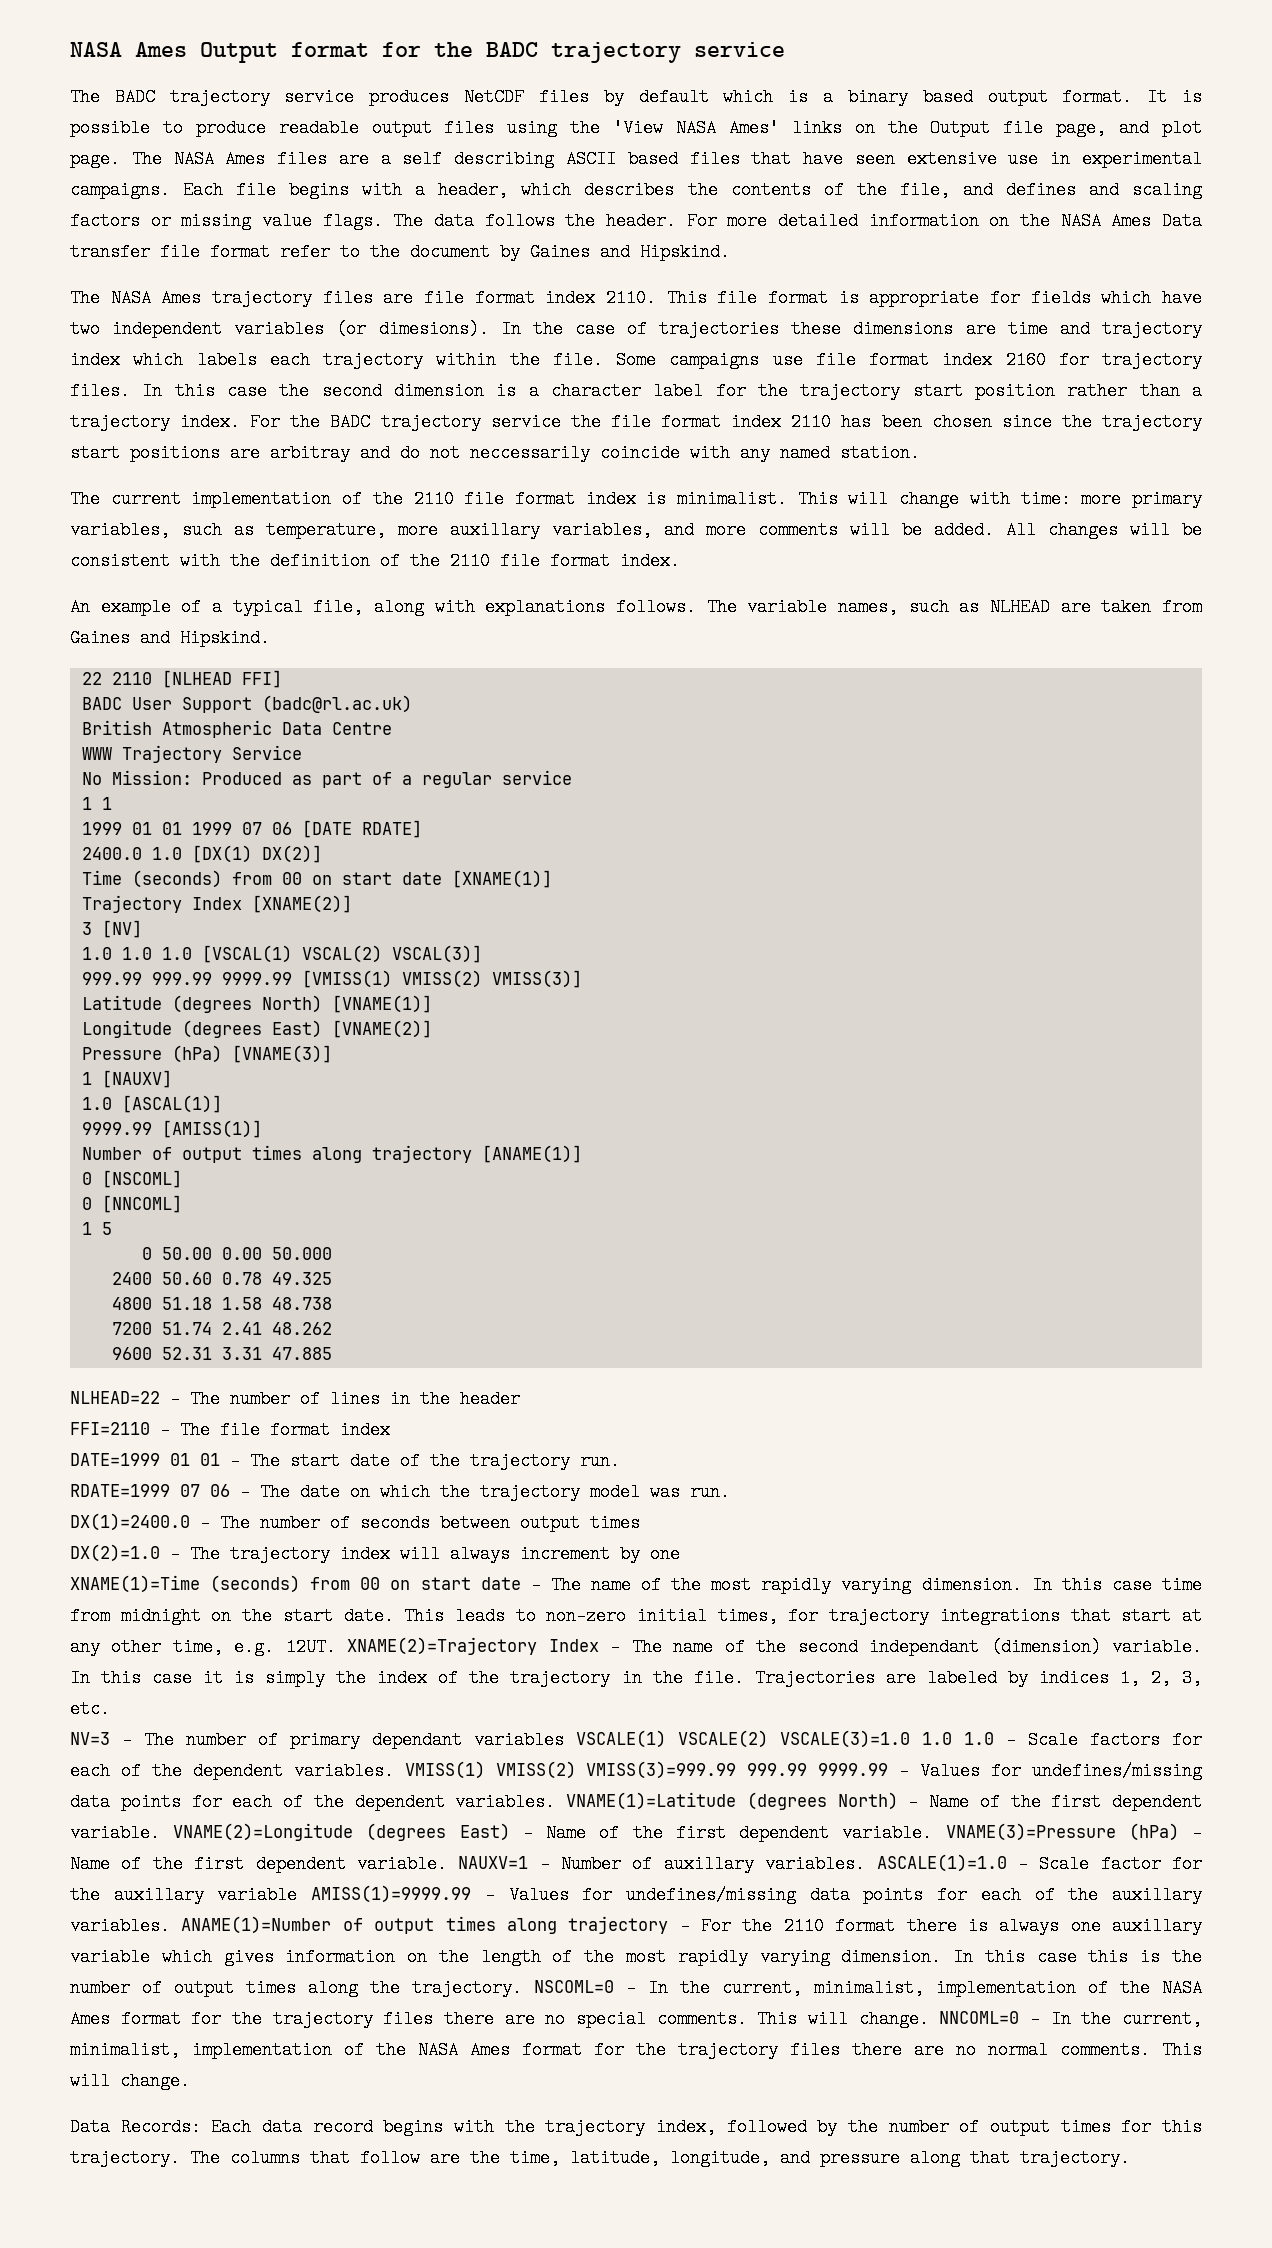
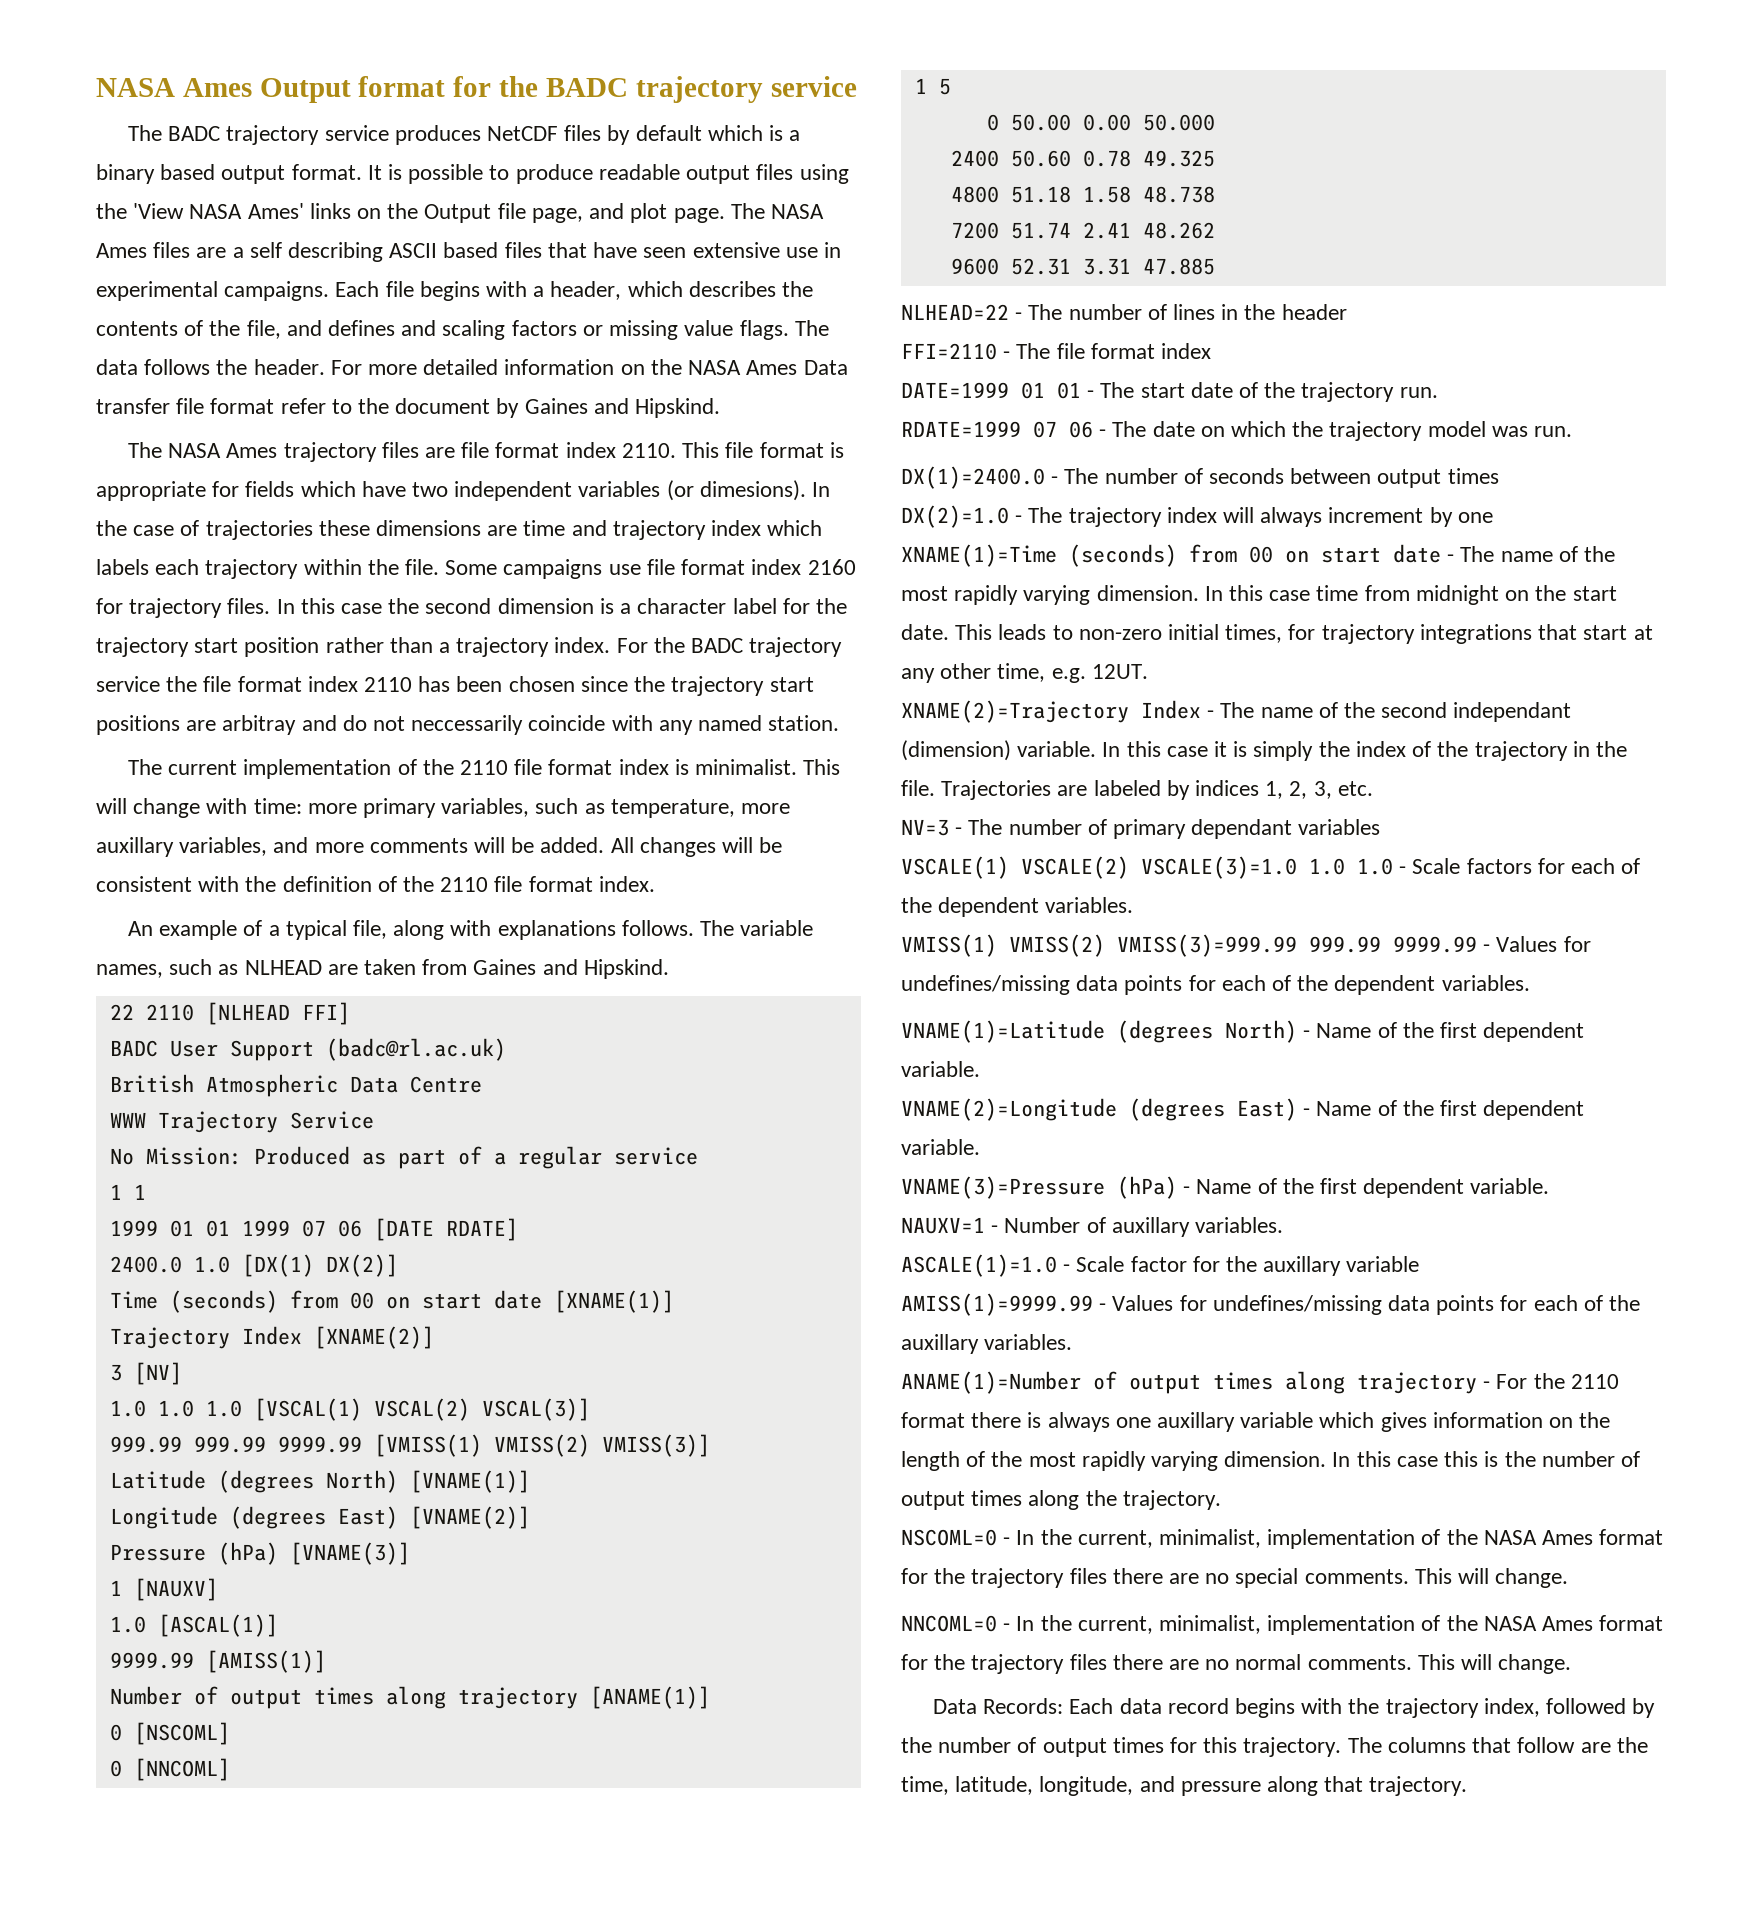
- This leads to non-zero initial times, for trajectory integrations that start at any other time, e.g. 12UT. XNAME(2)=Trajectory Index - The name of the second independant (dimension) variable.
+ This leads to non-zero initial times, for trajectory integrations that start at any other time, e.g. 12UT.
+ XNAME(2)=Trajectory Index - The name of the second independant (dimension) variable.
- NV=3 - The number of primary dependant variables VSCALE(1) VSCALE(2) VSCALE(3)=1.0 1.0 1.0 - Scale factors for each of the dependent variables. VMISS(1) VMISS(2) VMISS(3)=999.99 999.99 9999.99 - Values for undefines/missing data points for each of the dependent variables. VNAME(1)=Latitude (degrees North) - Name of the first dependent variable. VNAME(2)=Longitude (degrees East) - Name of the first dependent variable. VNAME(3)=Pressure (hPa) - Name of the first dependent variable. NAUXV=1 - Number of auxillary variables. ASCALE(1)=1.0 - Scale factor for the auxillary variable AMISS(1)=9999.99 - Values for undefines/missing data points for each of the auxillary variables. ANAME(1)=Number of output times along trajectory - For the 2110 format there is always one auxillary variable which gives information on the length of the most rapidly varying dimension.
+ NV=3 - The number of primary dependant variables
+ VSCALE(1) VSCALE(2) VSCALE(3)=1.0 1.0 1.0 - Scale factors for each of the dependent variables.
+ VMISS(1) VMISS(2) VMISS(3)=999.99 999.99 9999.99 - Values for undefines/missing data points for each of the dependent variables.
+ VNAME(1)=Latitude (degrees North) - Name of the first dependent variable.
+ VNAME(2)=Longitude (degrees East) - Name of the first dependent variable.
+ VNAME(3)=Pressure (hPa) - Name of the first dependent variable.
+ NAUXV=1 - Number of auxillary variables.
+ ASCALE(1)=1.0 - Scale factor for the auxillary variable
+ AMISS(1)=9999.99 - Values for undefines/missing data points for each of the auxillary variables.
+ ANAME(1)=Number of output times along trajectory - For the 2110 format there is always one auxillary variable which gives information on the length of the most rapidly varying dimension.
- In this case this is the number of output times along the trajectory. NSCOML=0 - In the current, minimalist, implementation of the NASA Ames format for the trajectory files there are no special comments. This will change. NNCOML=0 - In the current, minimalist, implementation of the NASA Ames format for the trajectory files there are no normal comments.
+ In this case this is the number of output times along the trajectory.
+ NSCOML=0 - In the current, minimalist, implementation of the NASA Ames format for the trajectory files there are no special comments. This will change.
+ NNCOML=0 - In the current, minimalist, implementation of the NASA Ames format for the trajectory files there are no normal comments.

